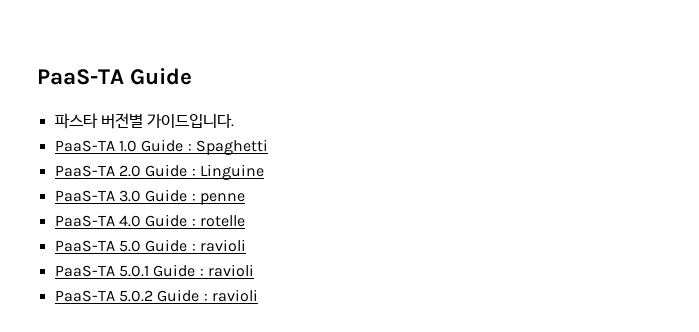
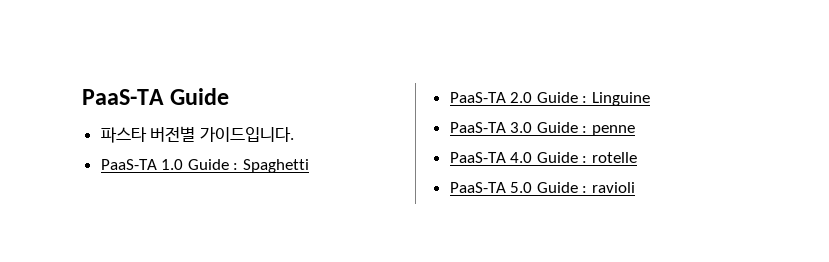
- PaaS-TA 5.0.1 Guide : ravioli
- PaaS-TA 5.0.2 Guide : ravioli

